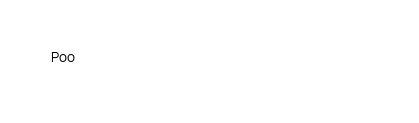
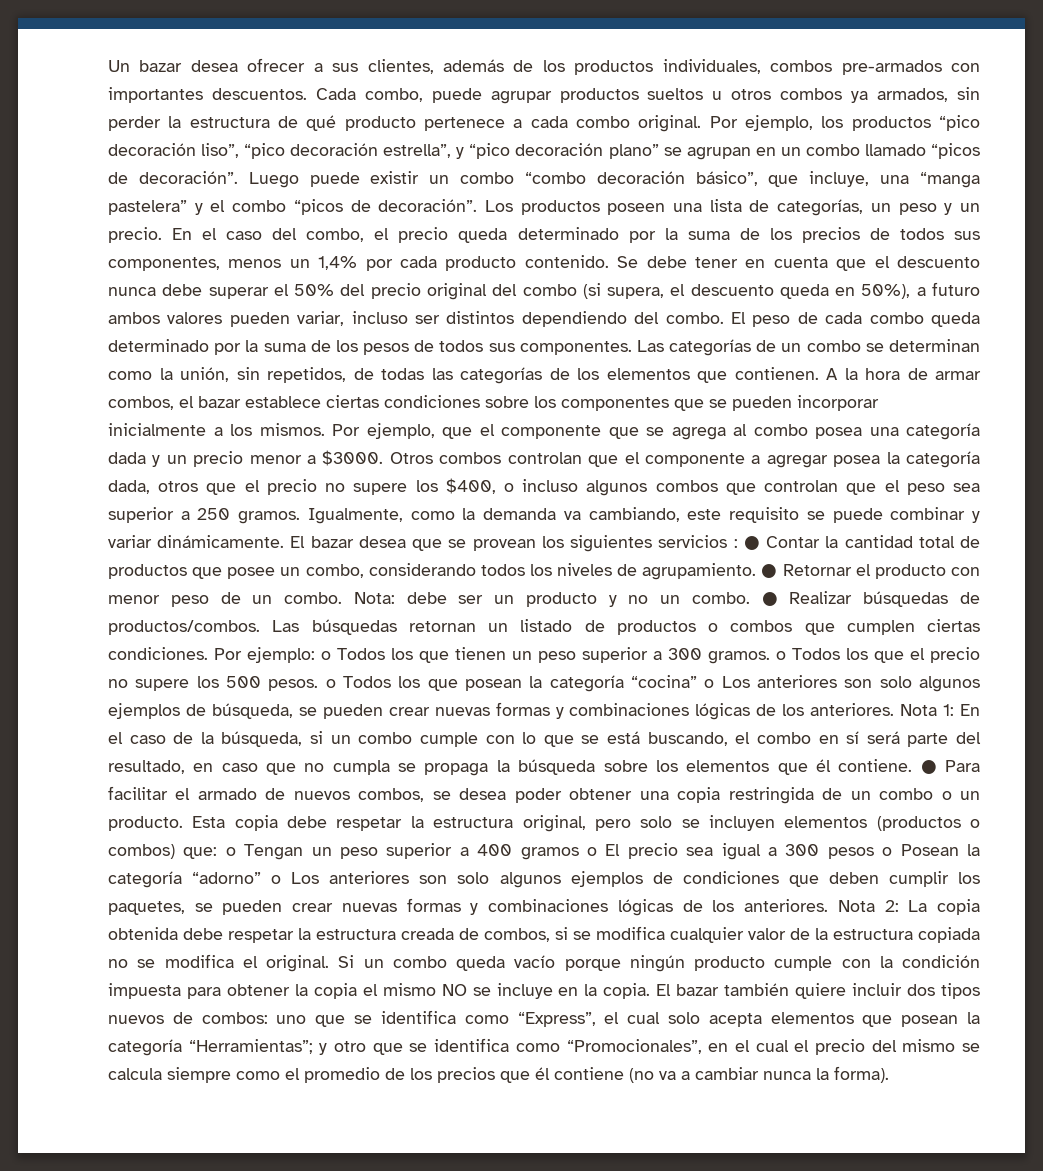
- Poo
+ Un bazar desea ofrecer a sus clientes, además de los productos individuales, combos pre-armados con importantes descuentos. Cada combo, puede agrupar productos sueltos u otros combos ya armados, sin perder la estructura de qué producto pertenece a cada combo original. Por ejemplo, los productos “pico decoración liso”, “pico decoración estrella”, y “pico decoración plano” se agrupan en un combo llamado “picos de decoración”. Luego puede existir un combo “combo decoración básico”, que incluye, una “manga pastelera” y el combo “picos de decoración”. Los productos poseen una lista de categorías, un peso y un precio. En el caso del combo, el precio queda determinado por la suma de los precios de todos sus componentes, menos un 1,4% por cada producto contenido. Se debe tener en cuenta que el descuento nunca debe superar el 50% del precio original del combo (si supera, el descuento queda en 50%), a futuro ambos valores pueden variar, incluso ser distintos dependiendo del combo. El peso de cada combo queda determinado por la suma de los pesos de todos sus componentes. Las categorías de un combo se determinan como la unión, sin repetidos, de todas las categorías de los elementos que contienen. A la hora de armar combos, el bazar establece ciertas condiciones sobre los componentes que se pueden incorporar inicialmente a los mismos. Por ejemplo, que el componente que se agrega al combo posea una categoría dada y un precio menor a $3000. Otros combos controlan que el componente a agregar posea la categoría dada, otros que el precio no supere los $400, o incluso algunos combos que controlan que el peso sea superior a 250 gramos. Igualmente, como la demanda va cambiando, este requisito se puede combinar y variar dinámicamente. El bazar desea que se provean los siguientes servicios : ● Contar la cantidad total de productos que posee un combo, considerando todos los niveles de agrupamiento. ● Retornar el producto con menor peso de un combo. Nota: debe ser un producto y no un combo. ● Realizar búsquedas de productos/combos. Las búsquedas retornan un listado de productos o combos que cumplen ciertas condiciones. Por ejemplo: o Todos los que tienen un peso superior a 300 gramos. o Todos los que el precio no supere los 500 pesos. o Todos los que posean la categoría “cocina” o Los anteriores son solo algunos ejemplos de búsqueda, se pueden crear nuevas formas y combinaciones lógicas de los anteriores. Nota 1: En el caso de la búsqueda, si un combo cumple con lo que se está buscando, el combo en sí será parte del resultado, en caso que no cumpla se propaga la búsqueda sobre los elementos que él contiene. ● Para facilitar el armado de nuevos combos, se desea poder obtener una copia restringida de un combo o un producto. Esta copia debe respetar la estructura original, pero solo se incluyen elementos (productos o combos) que: o Tengan un peso superior a 400 gramos o El precio sea igual a 300 pesos o Posean la categoría “adorno” o Los anteriores son solo algunos ejemplos de condiciones que deben cumplir los paquetes, se pueden crear nuevas formas y combinaciones lógicas de los anteriores. Nota 2: La copia obtenida debe respetar la estructura creada de combos, si se modifica cualquier valor de la estructura copiada no se modifica el original. Si un combo queda vacío porque ningún producto cumple con la condición impuesta para obtener la copia el mismo NO se incluye en la copia. El bazar también quiere incluir dos tipos nuevos de combos: uno que se identifica como “Express”, el cual solo acepta elementos que posean la categoría “Herramientas”; y otro que se identifica como “Promocionales”, en el cual el precio del mismo se calcula siempre como el promedio de los precios que él contiene (no va a cambiar nunca la forma).

